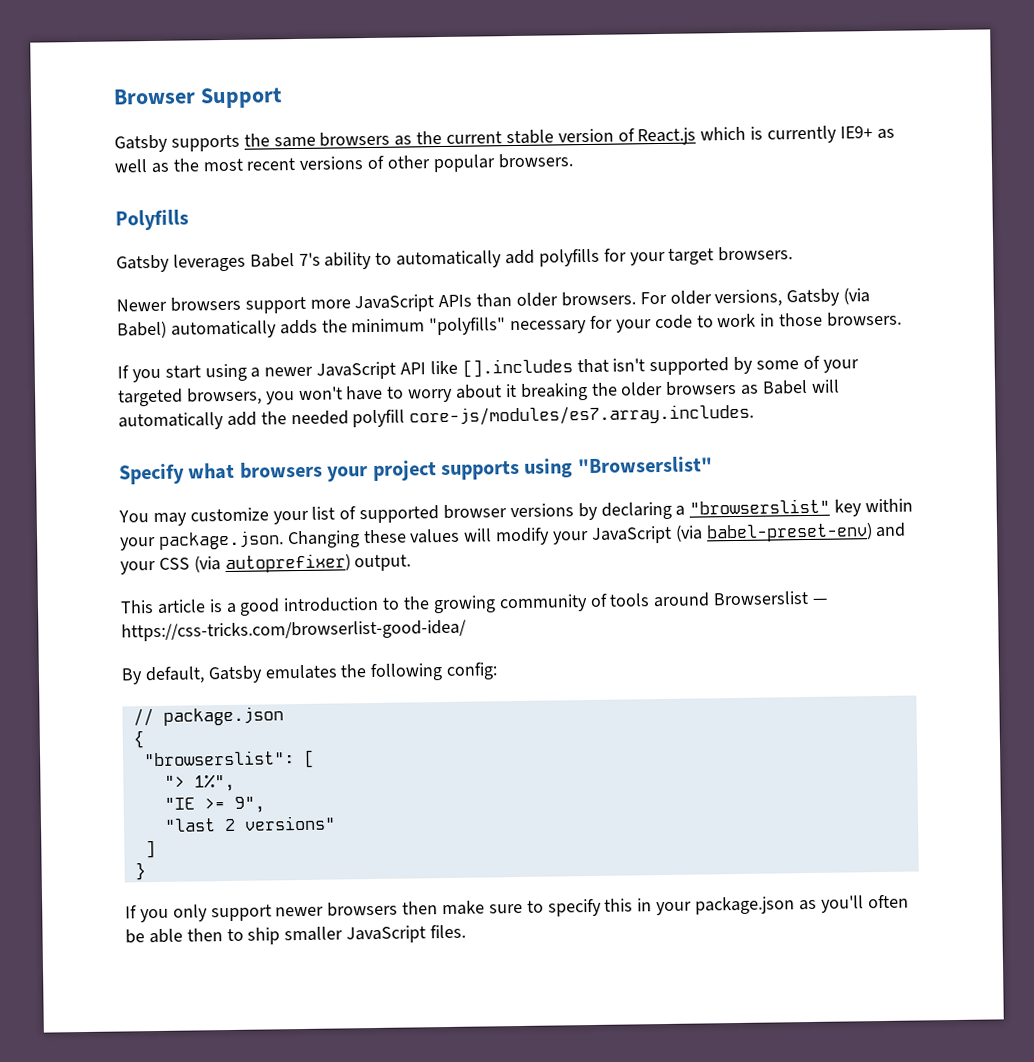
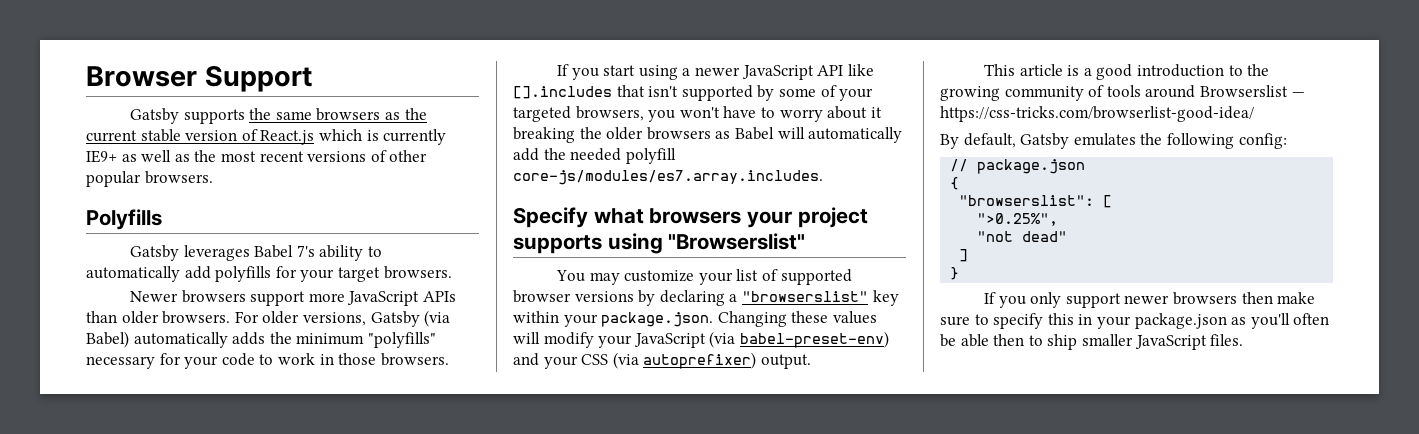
- "> 1%",
- "IE >= 9",
- "last 2 versions"
+ ">0.25%",
+ "not dead"

